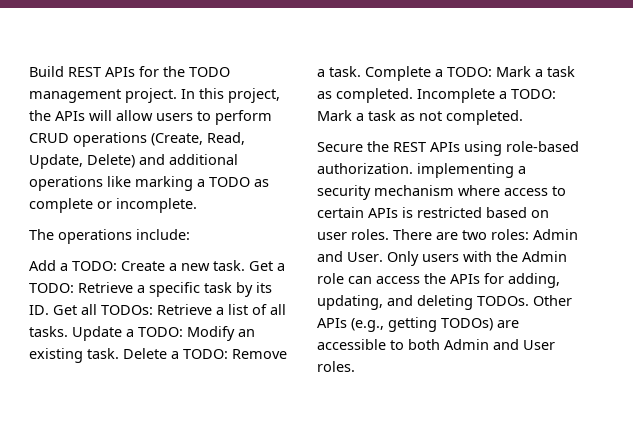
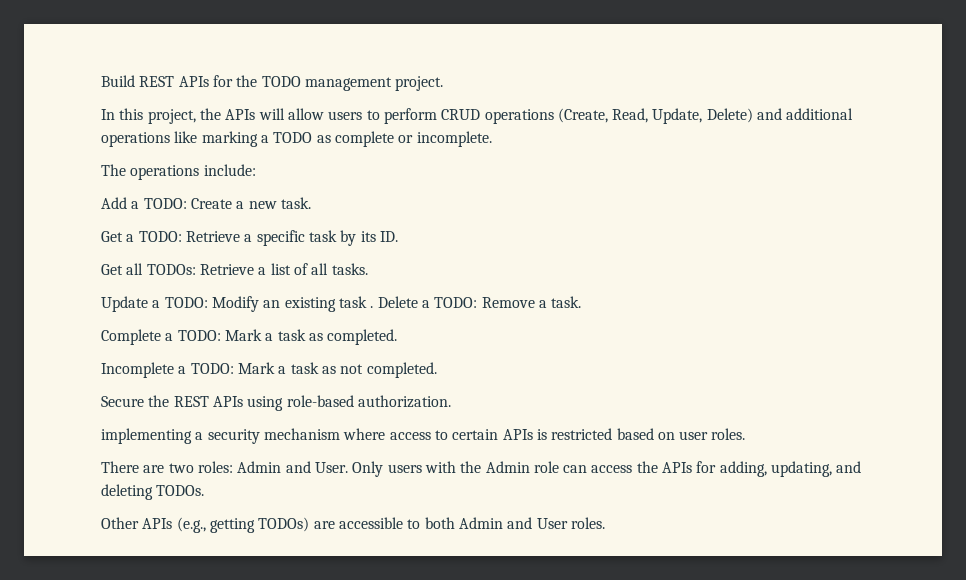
- Build REST APIs for the TODO management project. In this project, the APIs will allow users to perform CRUD operations (Create, Read, Update, Delete) and additional operations like marking a TODO as complete or incomplete.
+ Build REST APIs for the TODO management project.
+ In this project, the APIs will allow users to perform CRUD operations (Create, Read, Update, Delete) and additional operations like marking a TODO as complete or incomplete.
- Add a TODO: Create a new task. Get a TODO: Retrieve a specific task by its ID. Get all TODOs: Retrieve a list of all tasks. Update a TODO: Modify an existing task.
+ Add a TODO: Create a new task.
+ Get a TODO: Retrieve a specific task by its ID.
+ Get all TODOs: Retrieve a list of all tasks.
+ Update a TODO: Modify an existing task .
- Delete a TODO: Remove a task. Complete a TODO: Mark a task as completed. Incomplete a TODO: Mark a task as not completed.
+ Delete a TODO: Remove a task.
+ Complete a TODO: Mark a task as completed.
+ Incomplete a TODO: Mark a task as not completed.
- Secure the REST APIs using role-based authorization. implementing a security mechanism where access to certain APIs is restricted based on user roles. There are two roles: Admin and User.
+ Secure the REST APIs using role-based authorization.
+ implementing a security mechanism where access to certain APIs is restricted based on user roles.
+ There are two roles: Admin and User.
- Only users with the Admin role can access the APIs for adding, updating, and deleting TODOs. Other APIs (e.g., getting TODOs) are accessible to both Admin and User roles.
+ Only users with the Admin role can access the APIs for adding, updating, and deleting TODOs.
+ Other APIs (e.g., getting TODOs) are accessible to both Admin and User roles.

